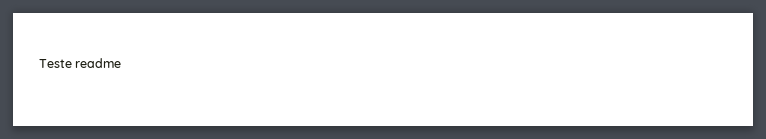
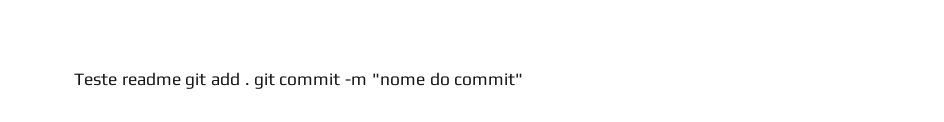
- Teste readme
+ Teste readme git add . git commit -m "nome do commit"

